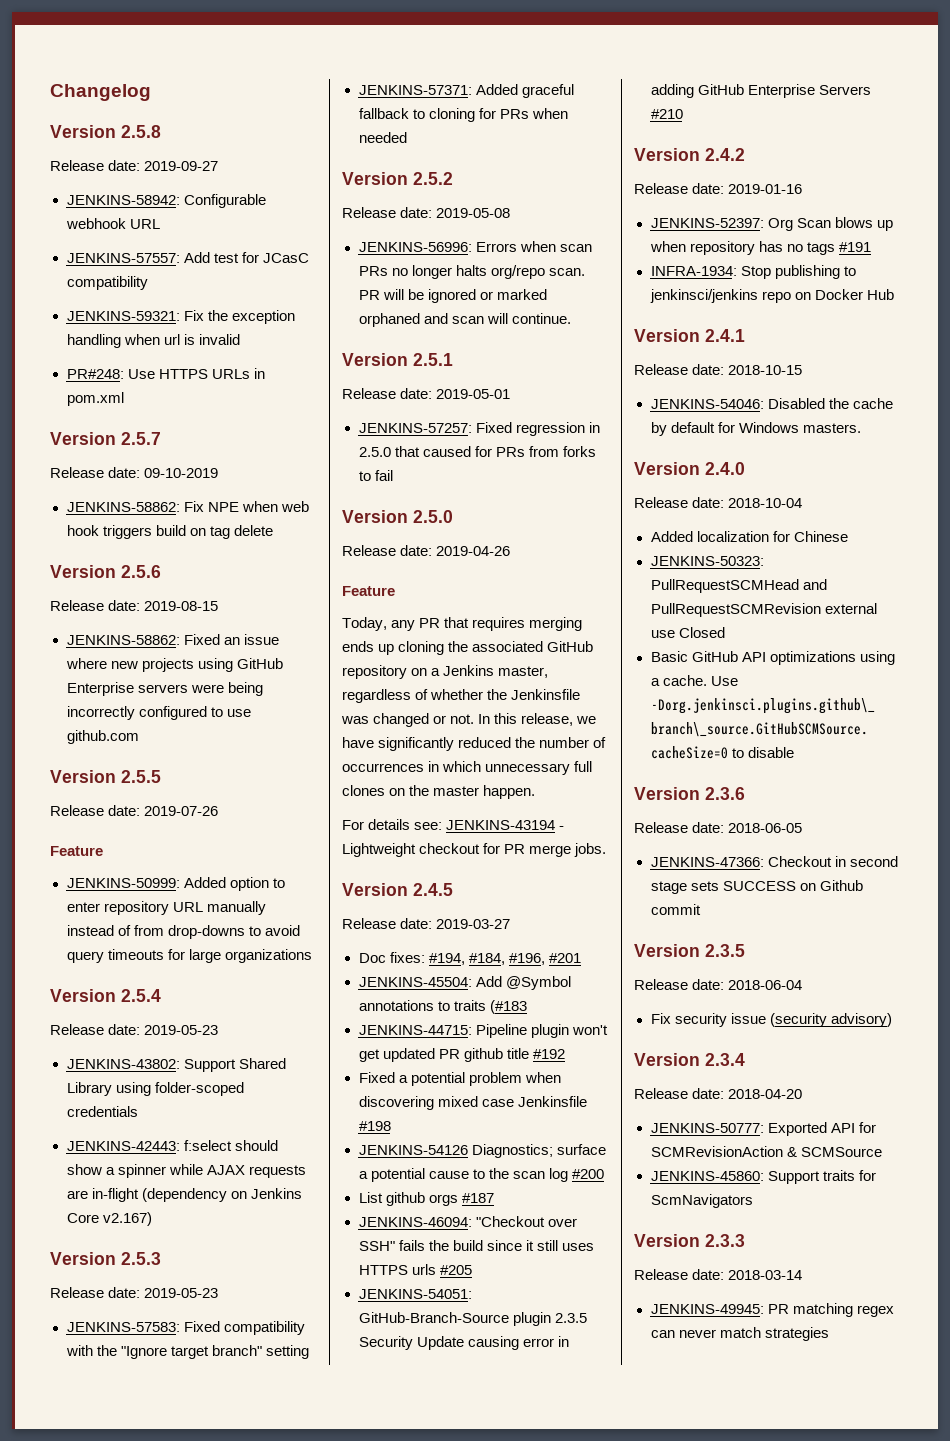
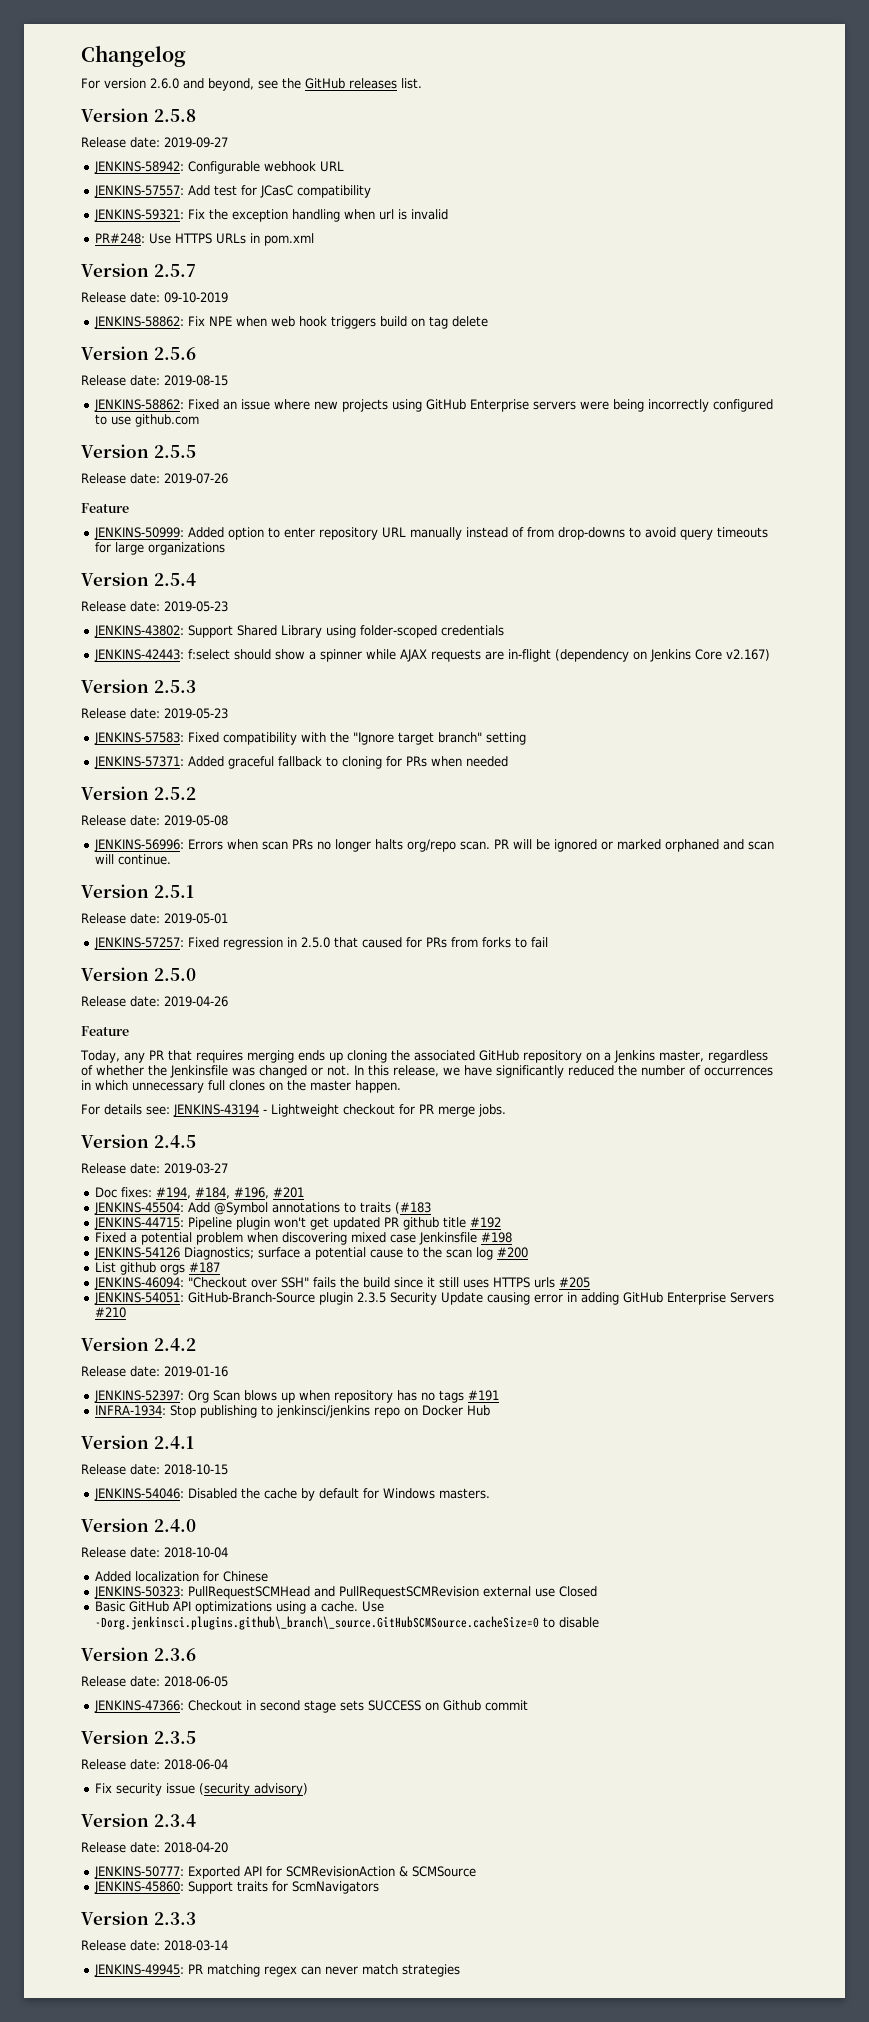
+ For version 2.6.0 and beyond, see the GitHub releases list.

